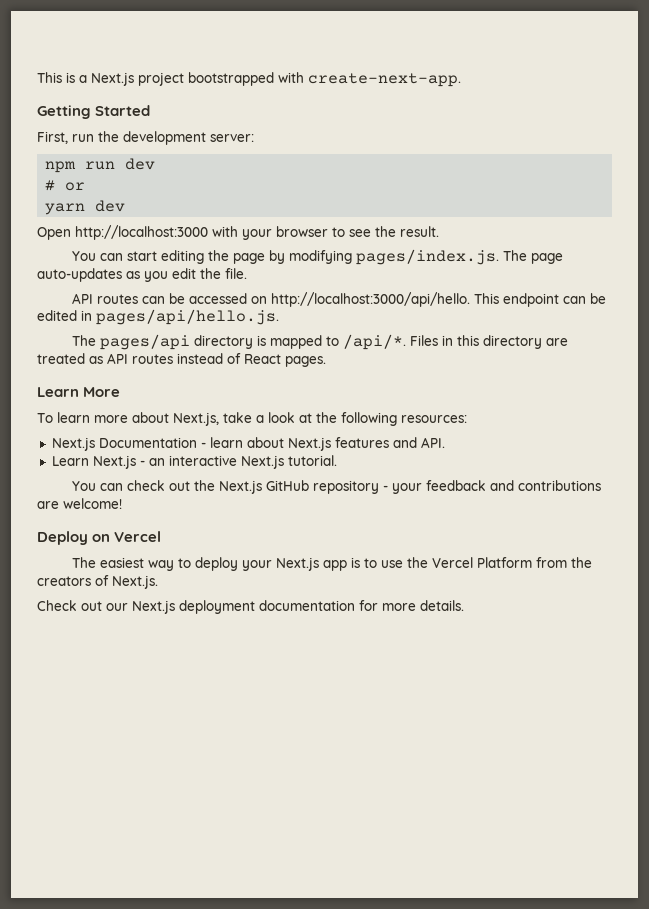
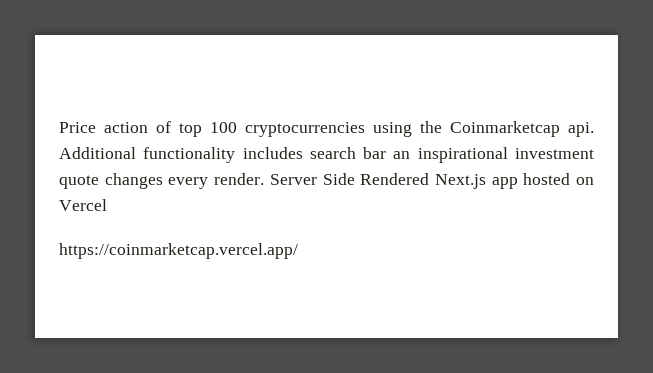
- This is a Next.js project bootstrapped with create-next-app.
- Getting Started
- First, run the development server:
- npm run dev
- # or
- yarn dev
- Open http://localhost:3000 with your browser to see the result.
- You can start editing the page by modifying pages/index.js. The page auto-updates as you edit the file.
- API routes can be accessed on http://localhost:3000/api/hello. This endpoint can be edited in pages/api/hello.js.
- The pages/api directory is mapped to /api/*. Files in this directory are treated as API routes instead of React pages.
- Learn More
- To learn more about Next.js, take a look at the following resources:
- Next.js Documentation - learn about Next.js features and API.
- Learn Next.js - an interactive Next.js tutorial.
- You can check out the Next.js GitHub repository - your feedback and contributions are welcome!
- Deploy on Vercel
- The easiest way to deploy your Next.js app is to use the Vercel Platform from the creators of Next.js.
- Check out our Next.js deployment documentation for more details.
+ Price action of top 100 cryptocurrencies using the Coinmarketcap api. Additional functionality includes search bar an inspirational investment quote changes every render. Server Side Rendered Next.js app hosted on Vercel
+ https://coinmarketcap.vercel.app/

